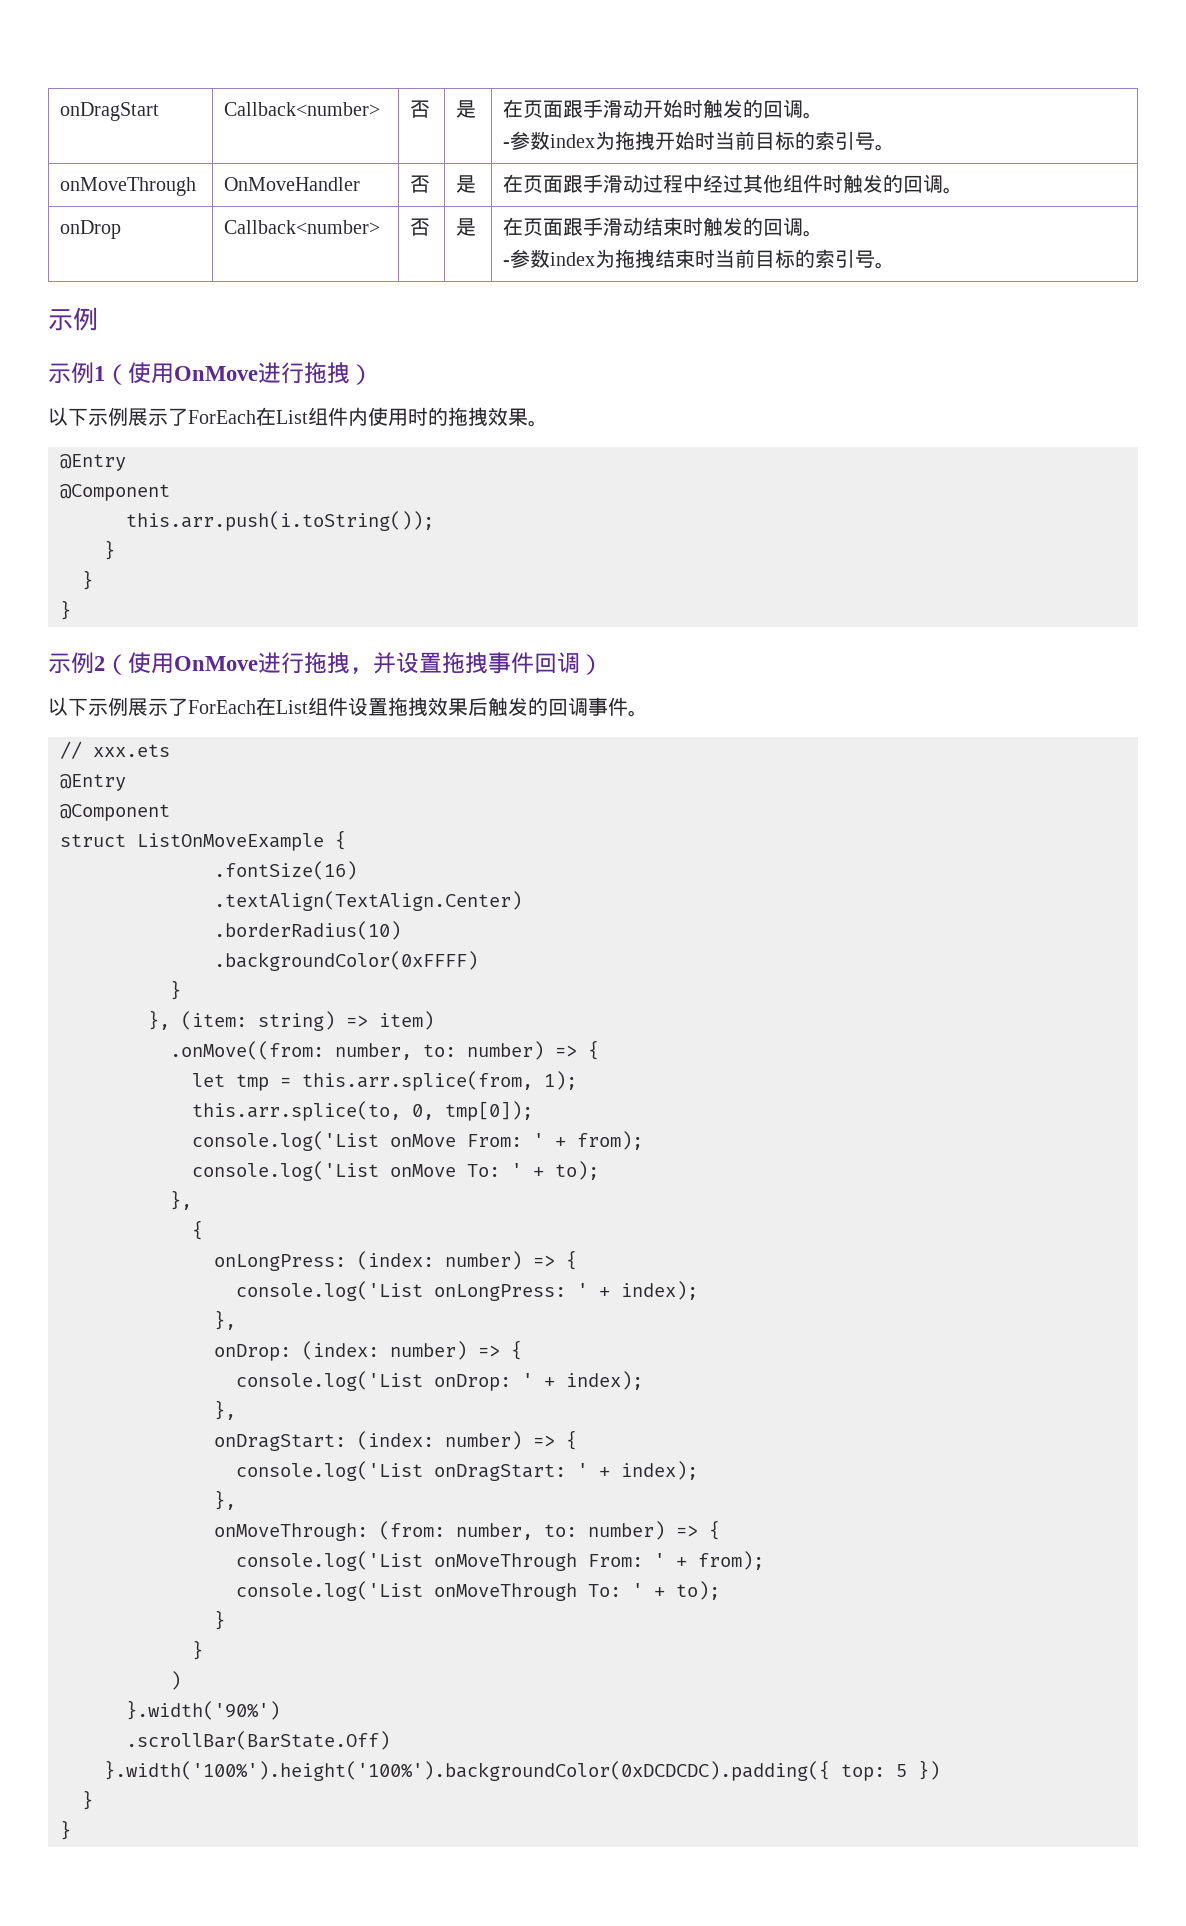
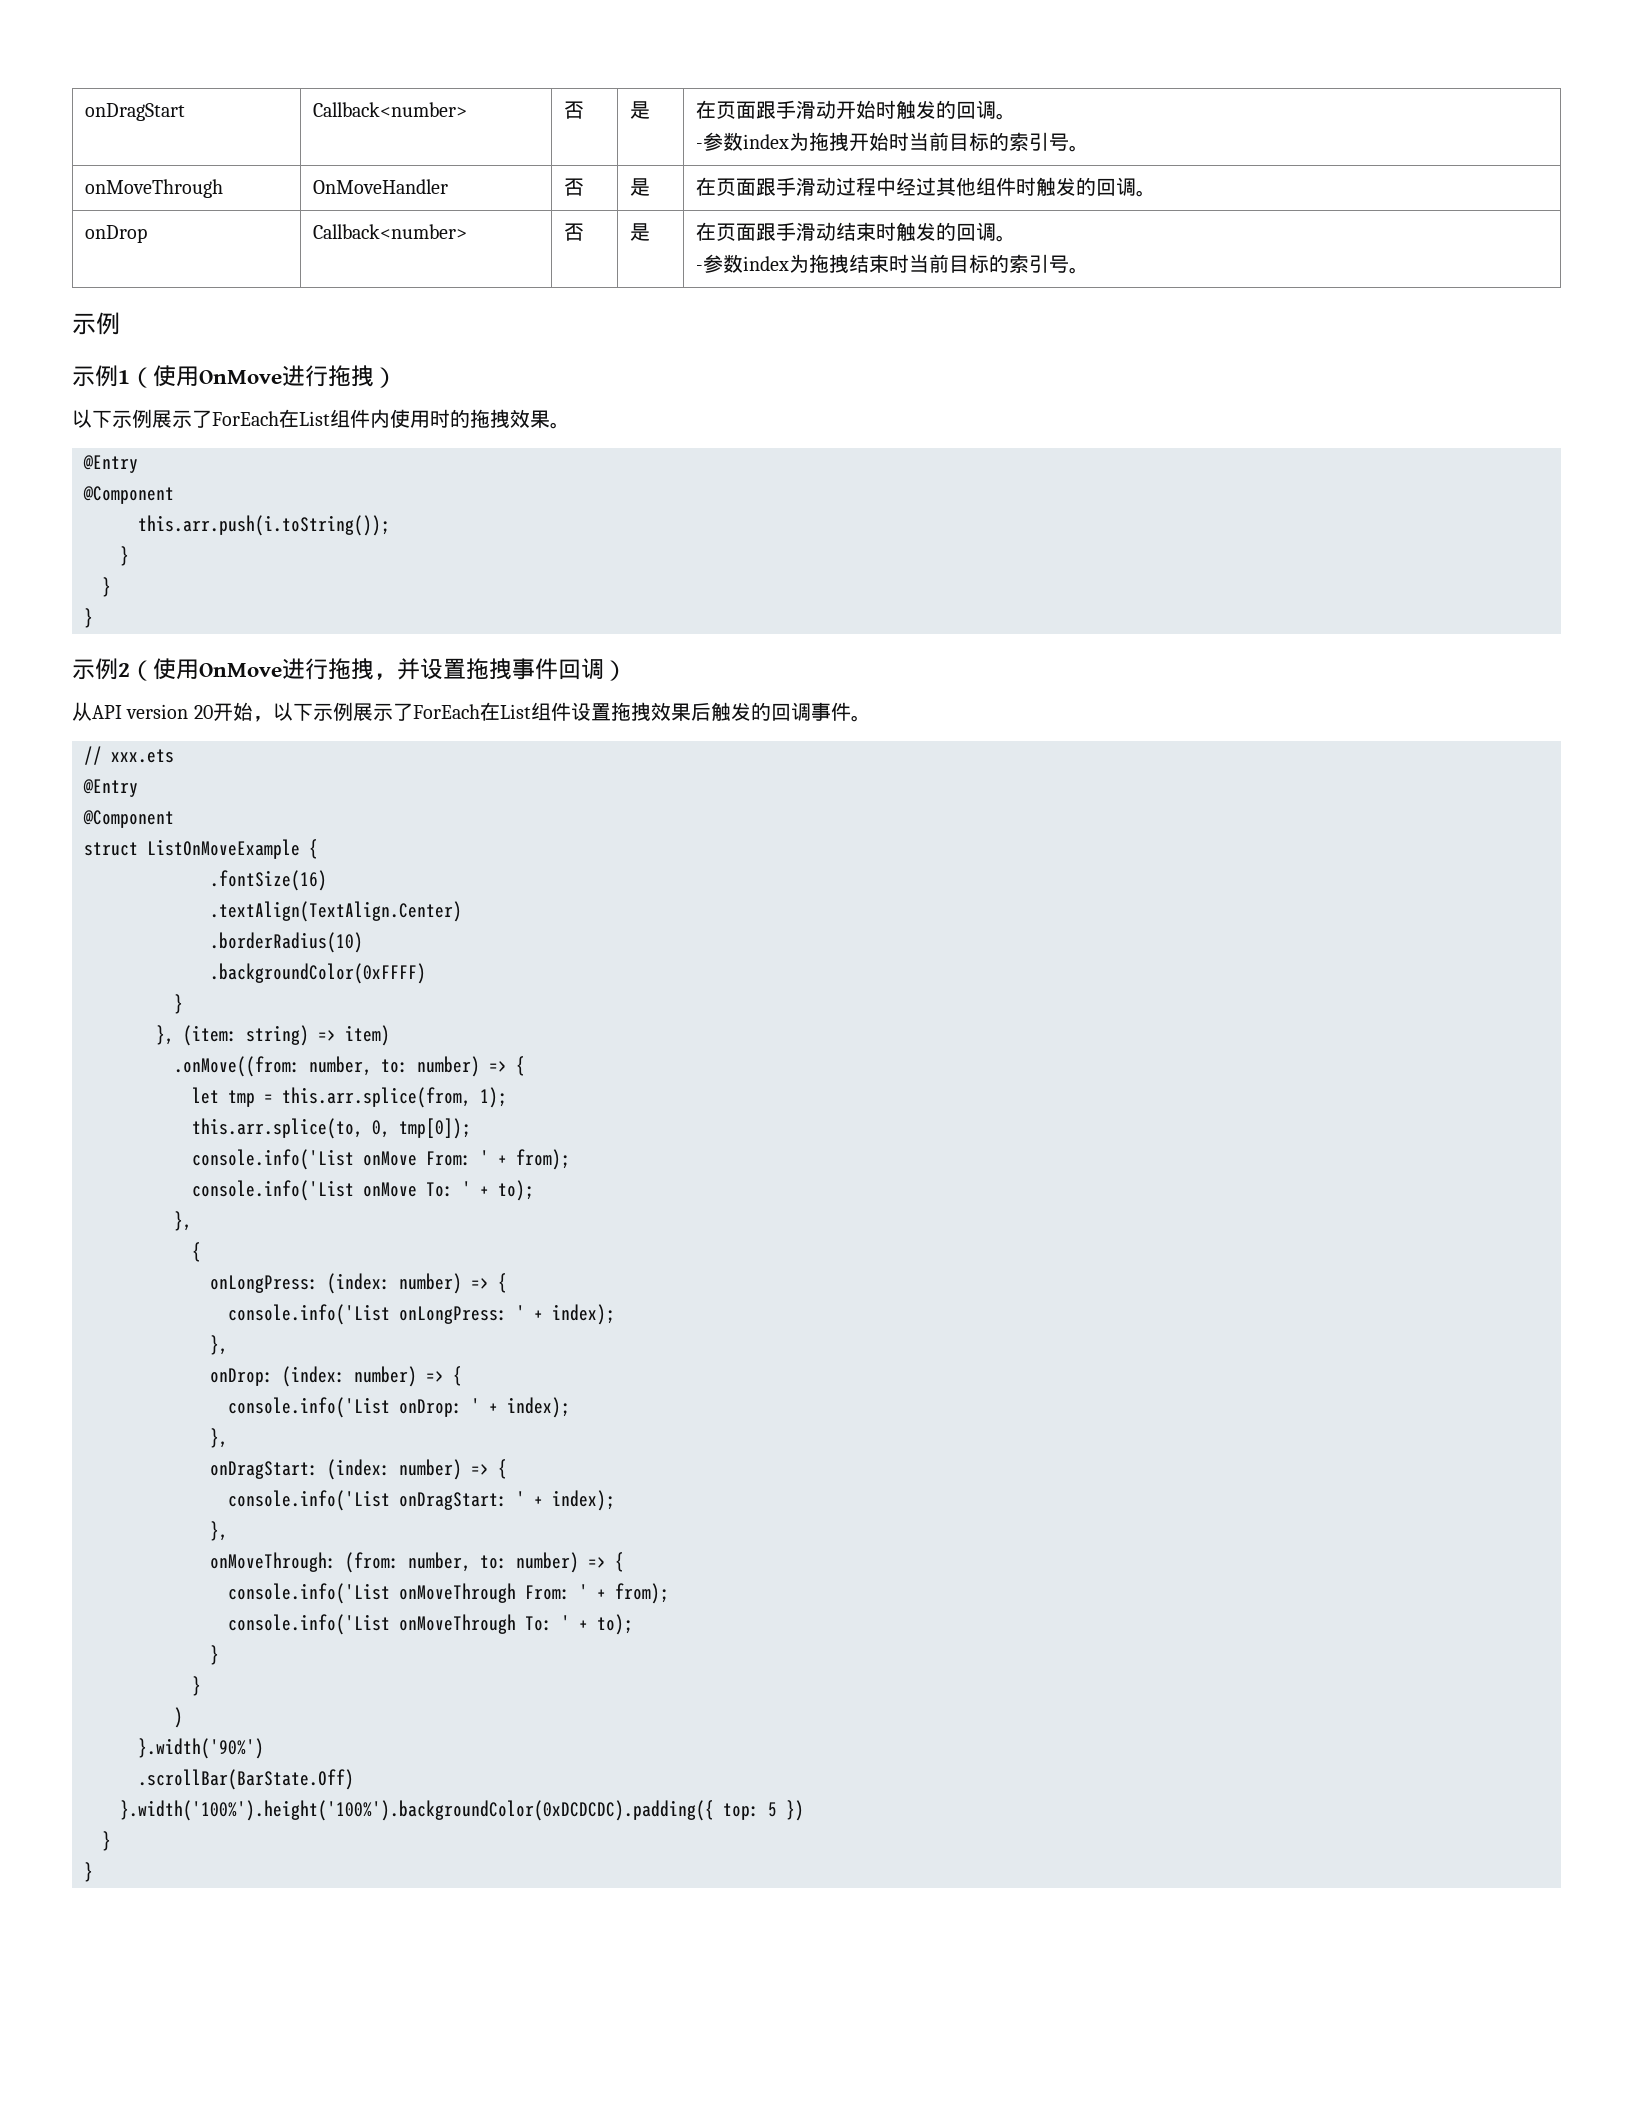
- 以下示例展示了ForEach在List组件设置拖拽效果后触发的回调事件。
+ 从API version 20开始，以下示例展示了ForEach在List组件设置拖拽效果后触发的回调事件。
- console.log('List onMove From: ' + from);
+ console.info('List onMove From: ' + from);
- console.log('List onMove To: ' + to);
+ console.info('List onMove To: ' + to);
- console.log('List onLongPress: ' + index);
+ console.info('List onLongPress: ' + index);
- console.log('List onDrop: ' + index);
+ console.info('List onDrop: ' + index);
- console.log('List onDragStart: ' + index);
+ console.info('List onDragStart: ' + index);
- console.log('List onMoveThrough From: ' + from);
+ console.info('List onMoveThrough From: ' + from);
- console.log('List onMoveThrough To: ' + to);
+ console.info('List onMoveThrough To: ' + to);

